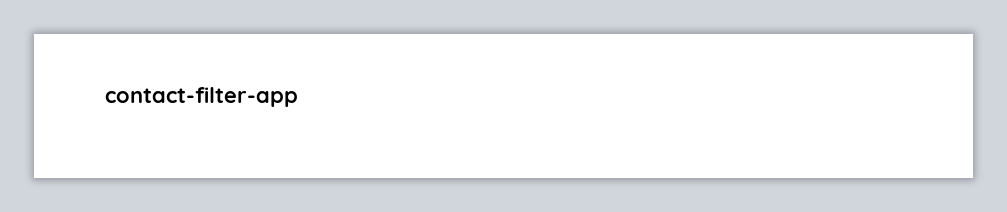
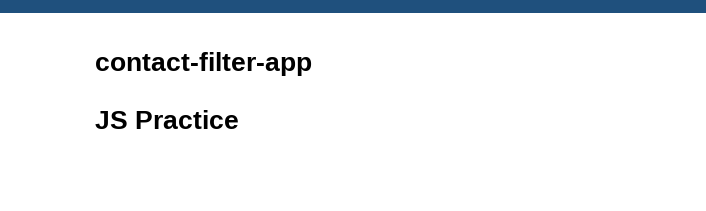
+ JS Practice

